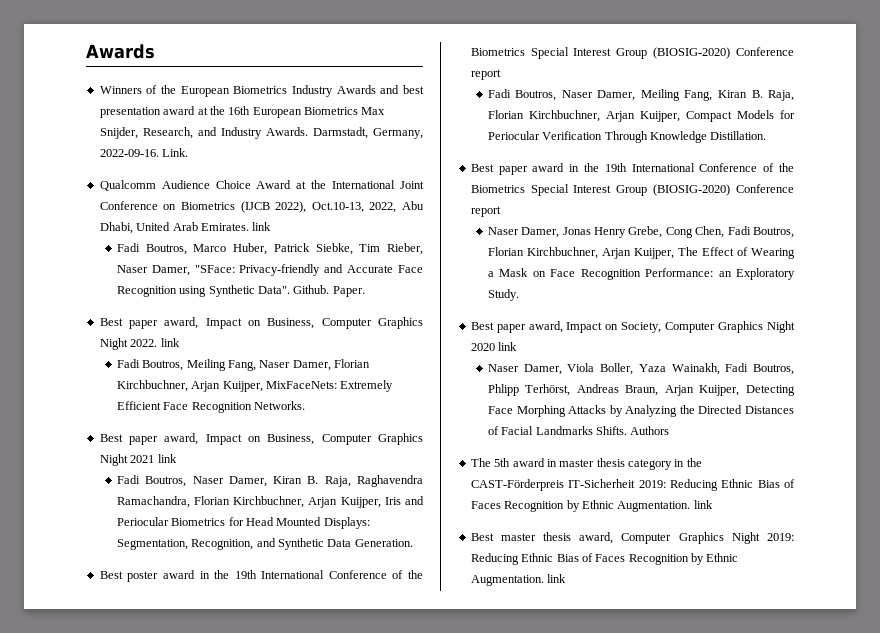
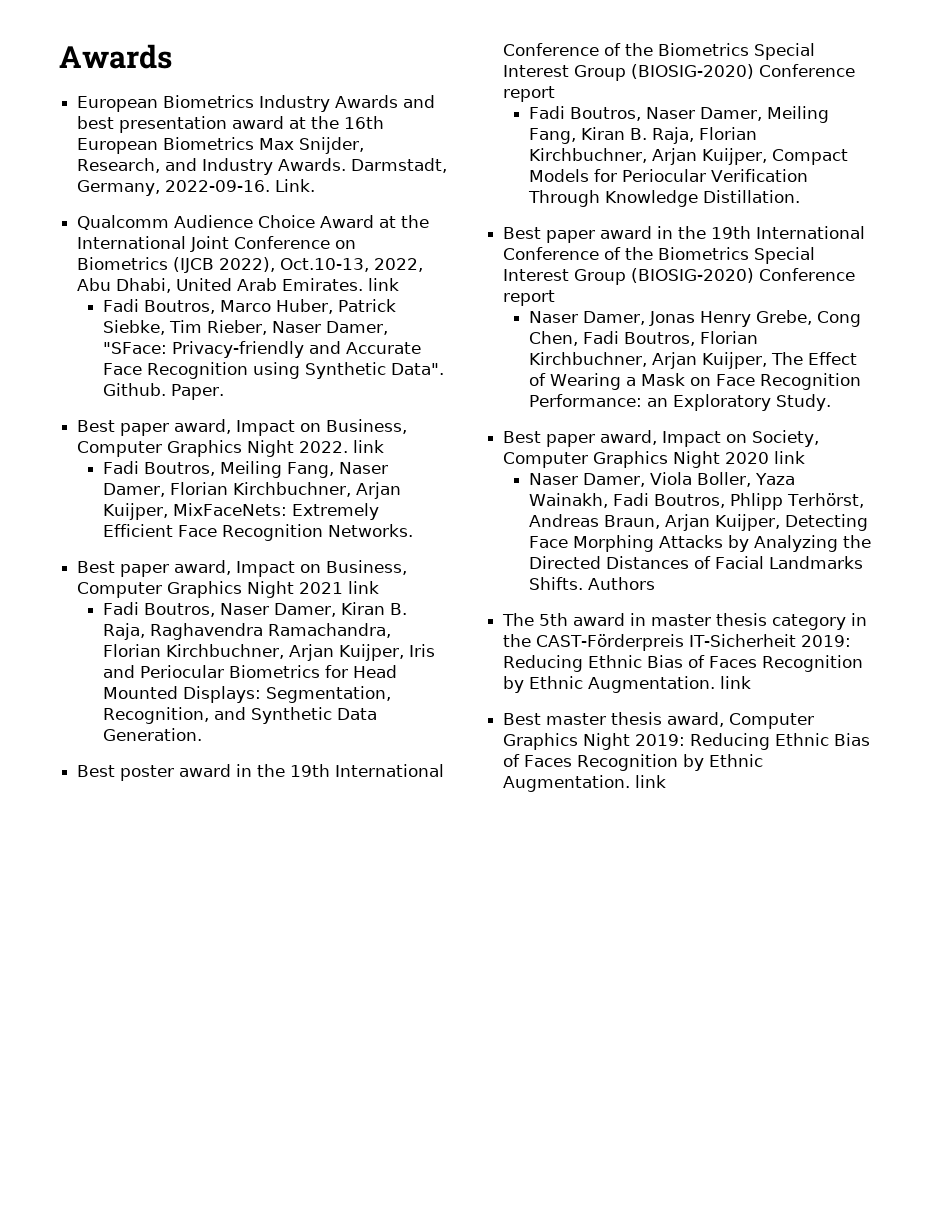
- Winners of the European Biometrics Industry Awards and best presentation award at the 16th European Biometrics Max Snijder, Research, and Industry Awards.
+ European Biometrics Industry Awards and best presentation award at the 16th European Biometrics Max Snijder, Research, and Industry Awards.

